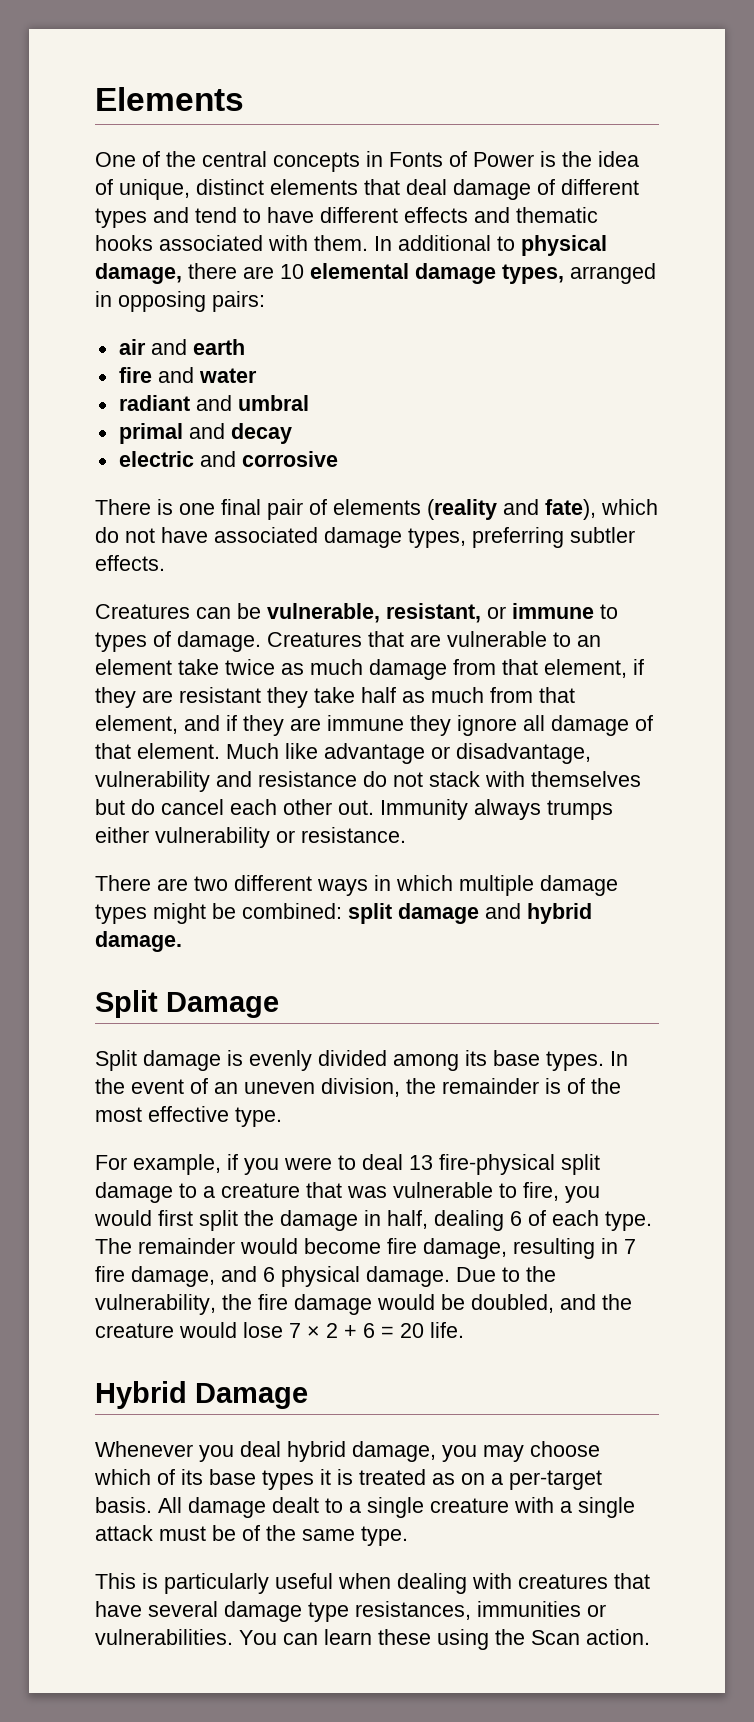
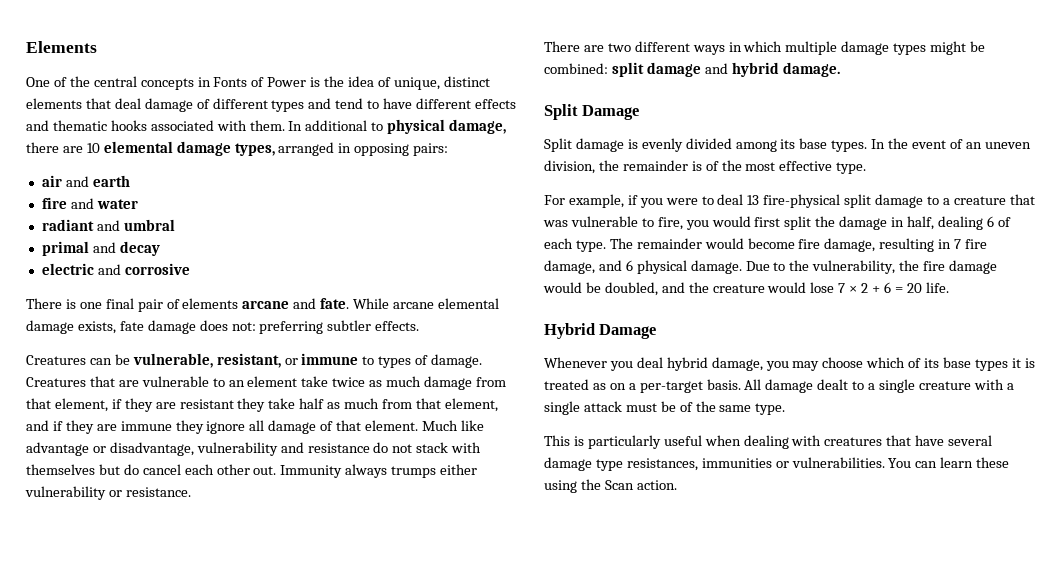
- There is one final pair of elements (reality and fate), which do not have associated damage types, preferring subtler effects.
+ There is one final pair of elements arcane and fate. While arcane elemental damage exists, fate damage does not: preferring subtler effects.

